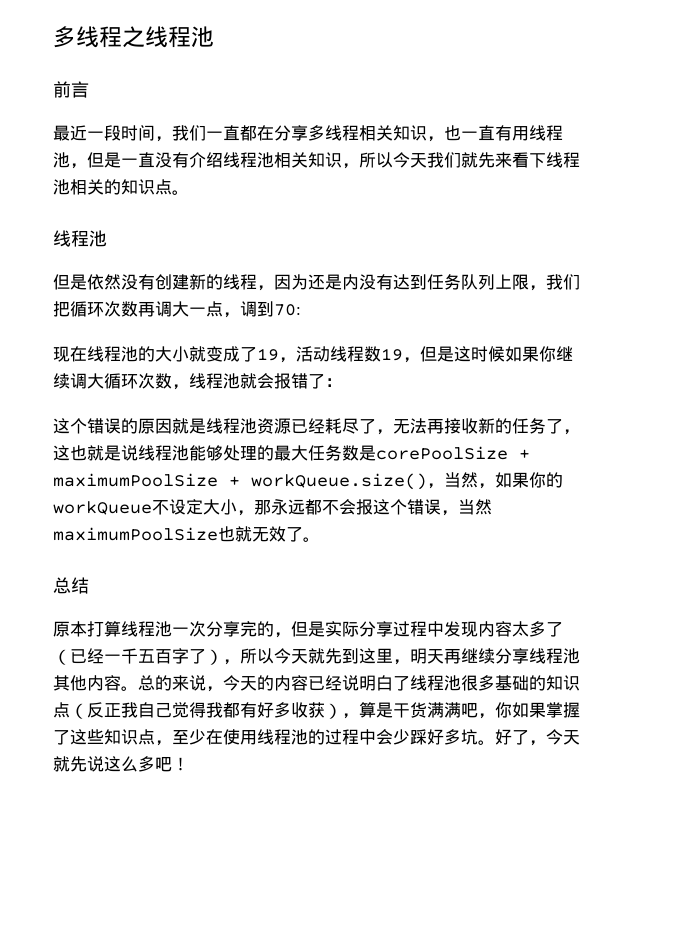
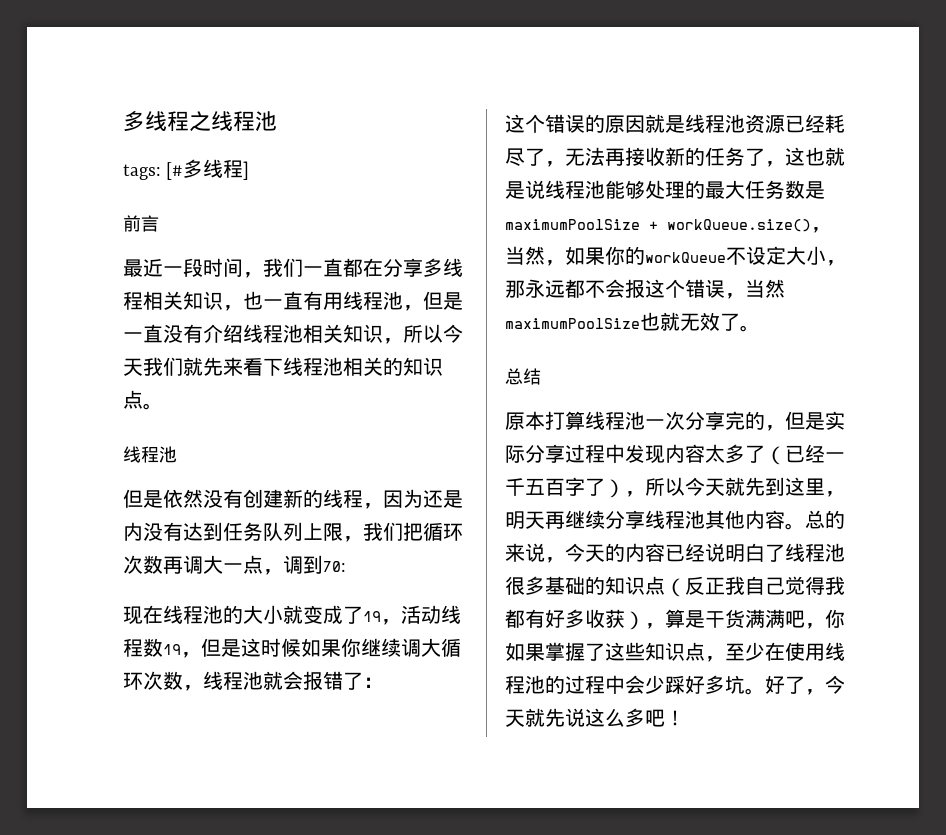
+ tags: [#多线程]
- 这个错误的原因就是线程池资源已经耗尽了，无法再接收新的任务了，这也就是说线程池能够处理的最大任务数是corePoolSize + maximumPoolSize + workQueue.size()，当然，如果你的workQueue不设定大小，那永远都不会报这个错误，当然maximumPoolSize也就无效了。
+ 这个错误的原因就是线程池资源已经耗尽了，无法再接收新的任务了，这也就是说线程池能够处理的最大任务数是maximumPoolSize + workQueue.size()，当然，如果你的workQueue不设定大小，那永远都不会报这个错误，当然maximumPoolSize也就无效了。

